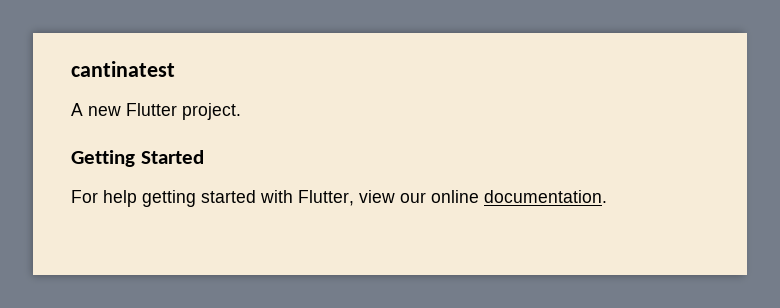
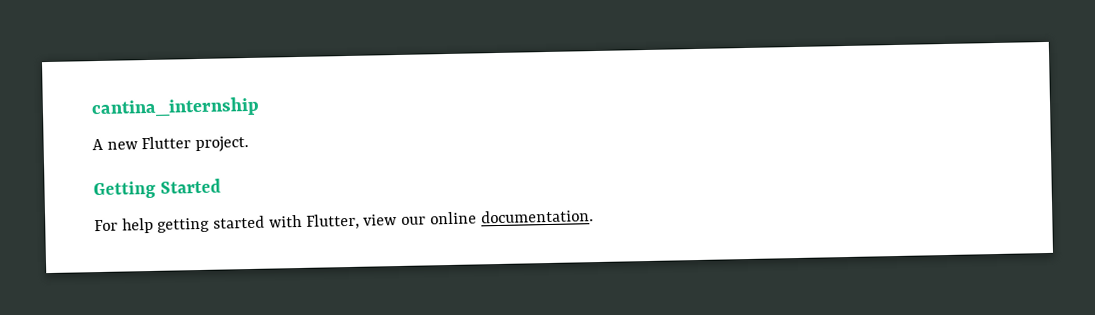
- cantinatest
+ cantina_internship

